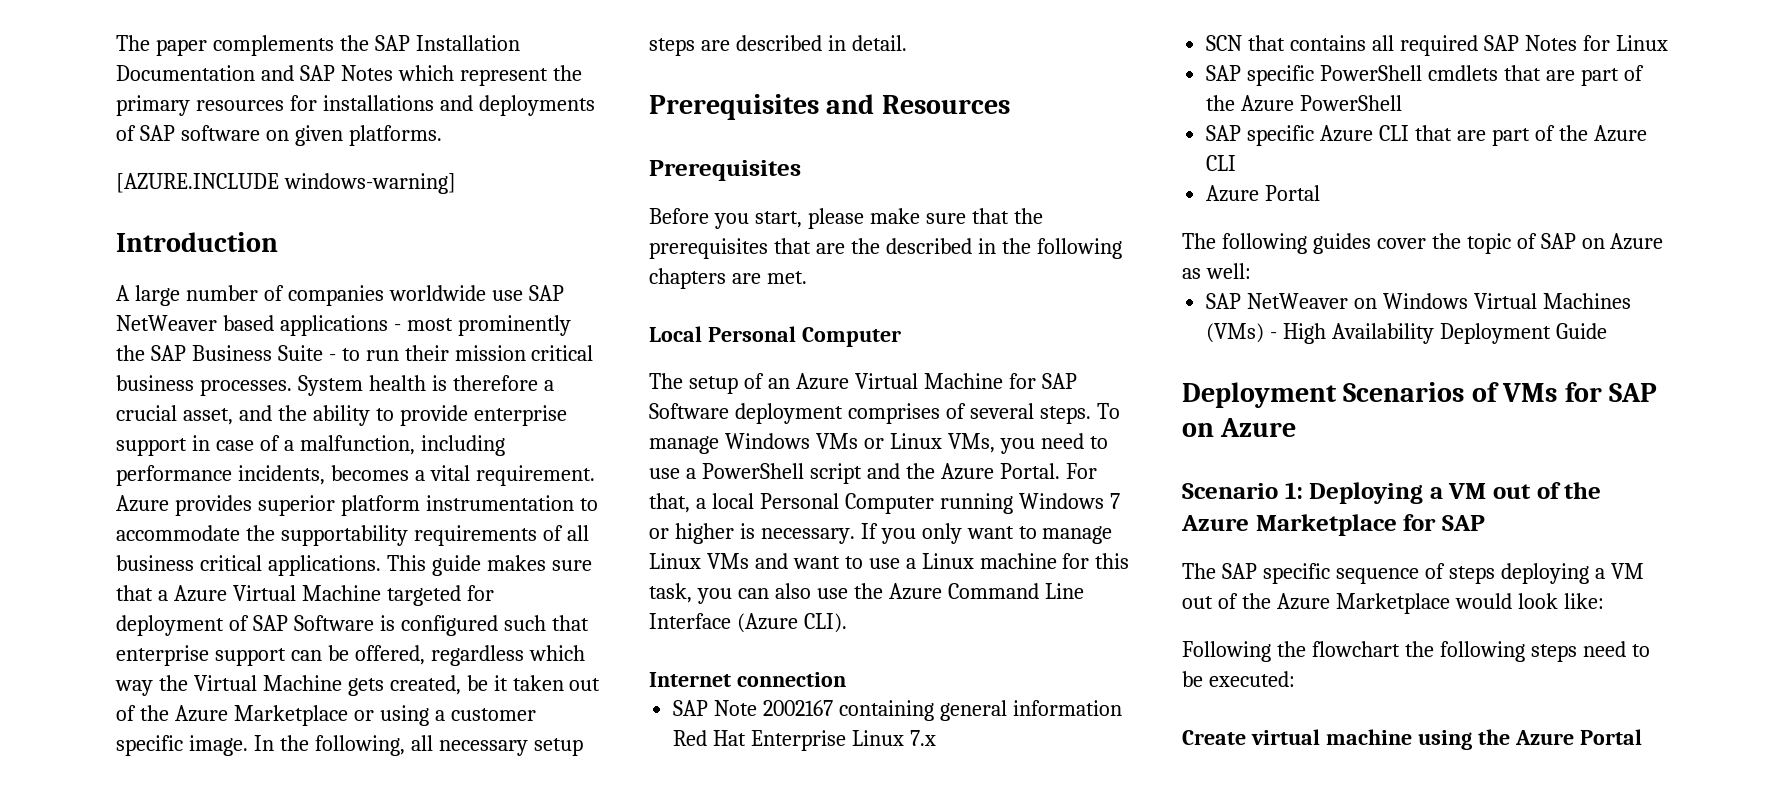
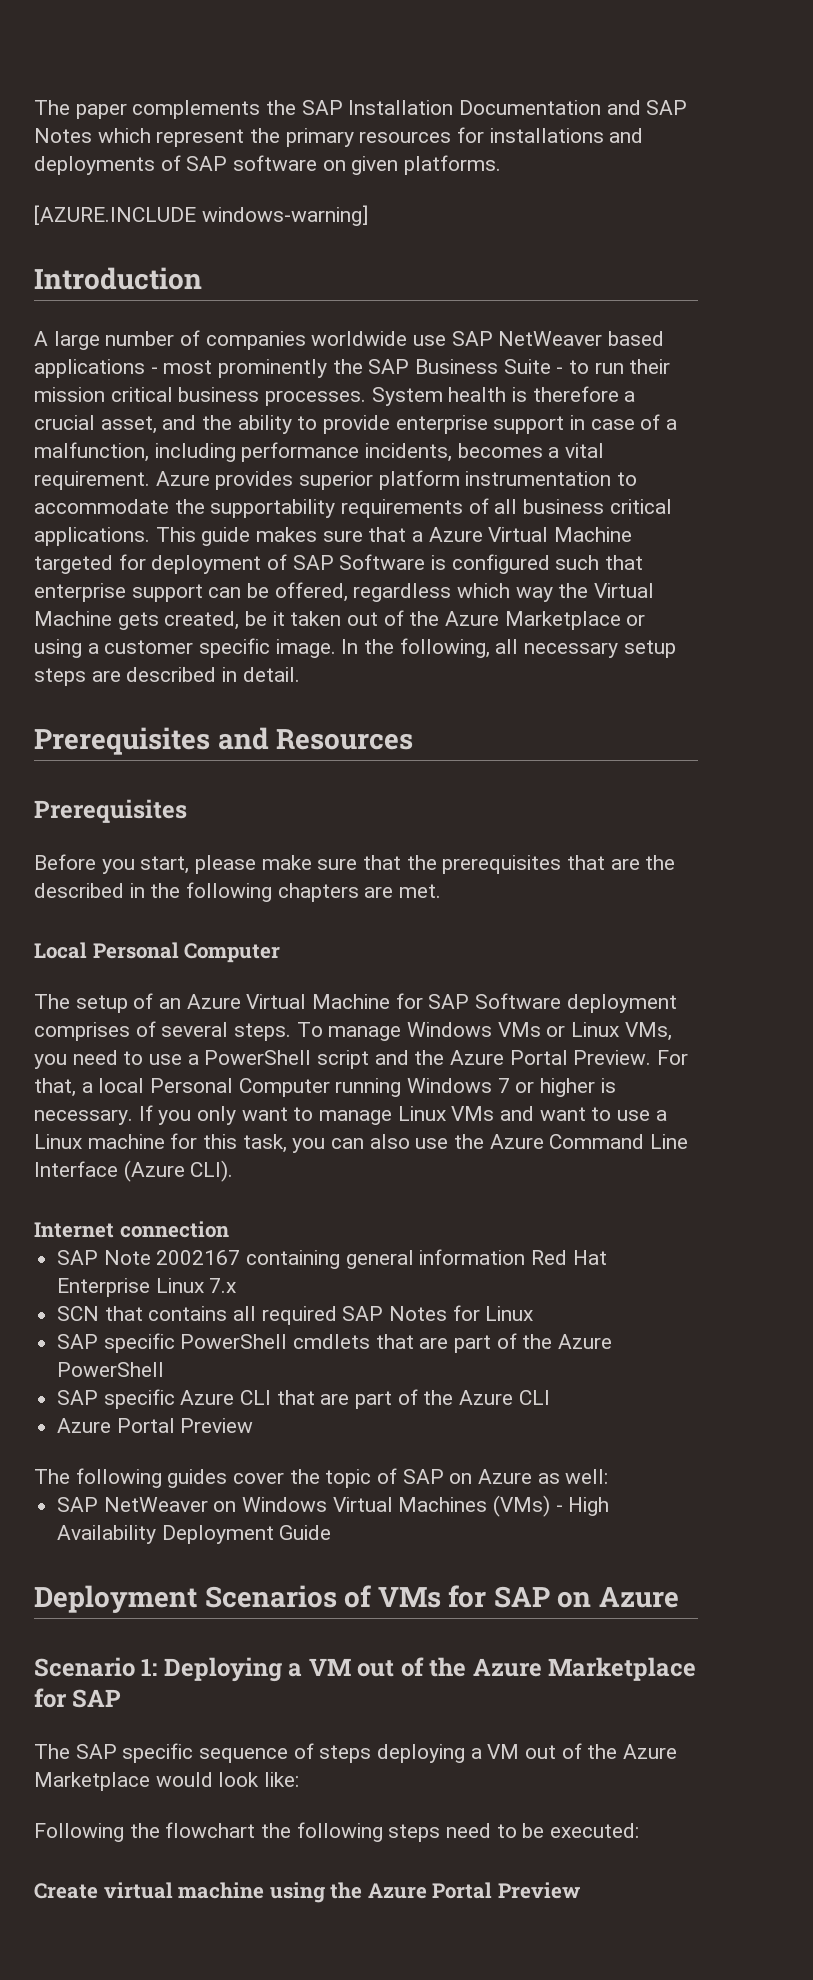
- To manage Windows VMs or Linux VMs, you need to use a PowerShell script and the Azure Portal.
+ To manage Windows VMs or Linux VMs, you need to use a PowerShell script and the Azure Portal Preview.
  SAP specific Azure CLI that are part of the Azure CLI
- Azure Portal
+ Azure Portal Preview
- Create virtual machine using the Azure Portal
+ Create virtual machine using the Azure Portal Preview

